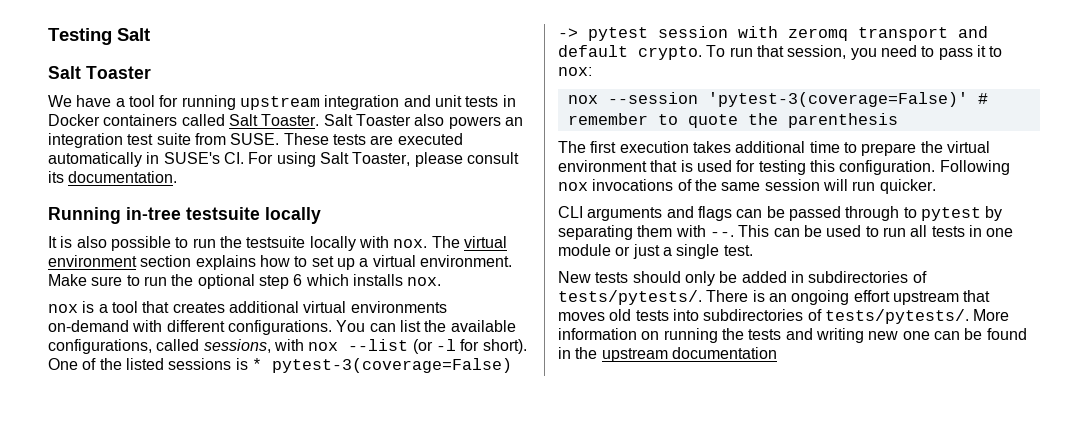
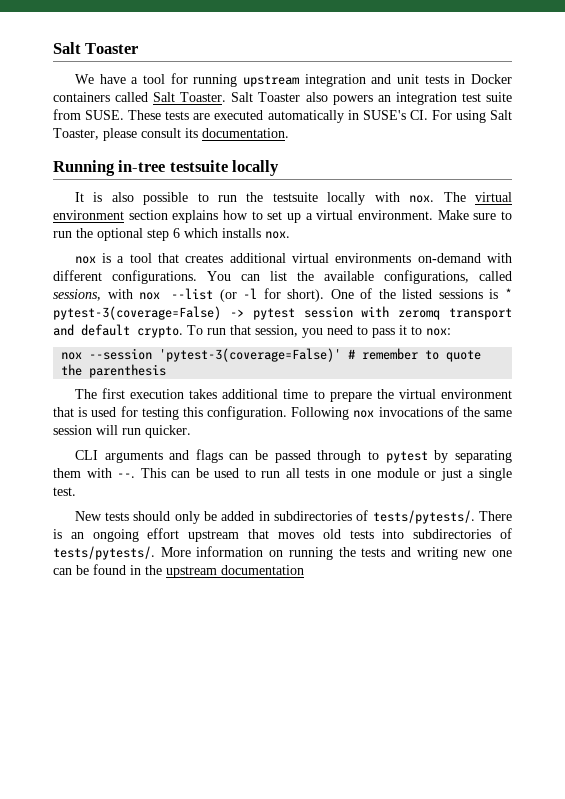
- Testing Salt

